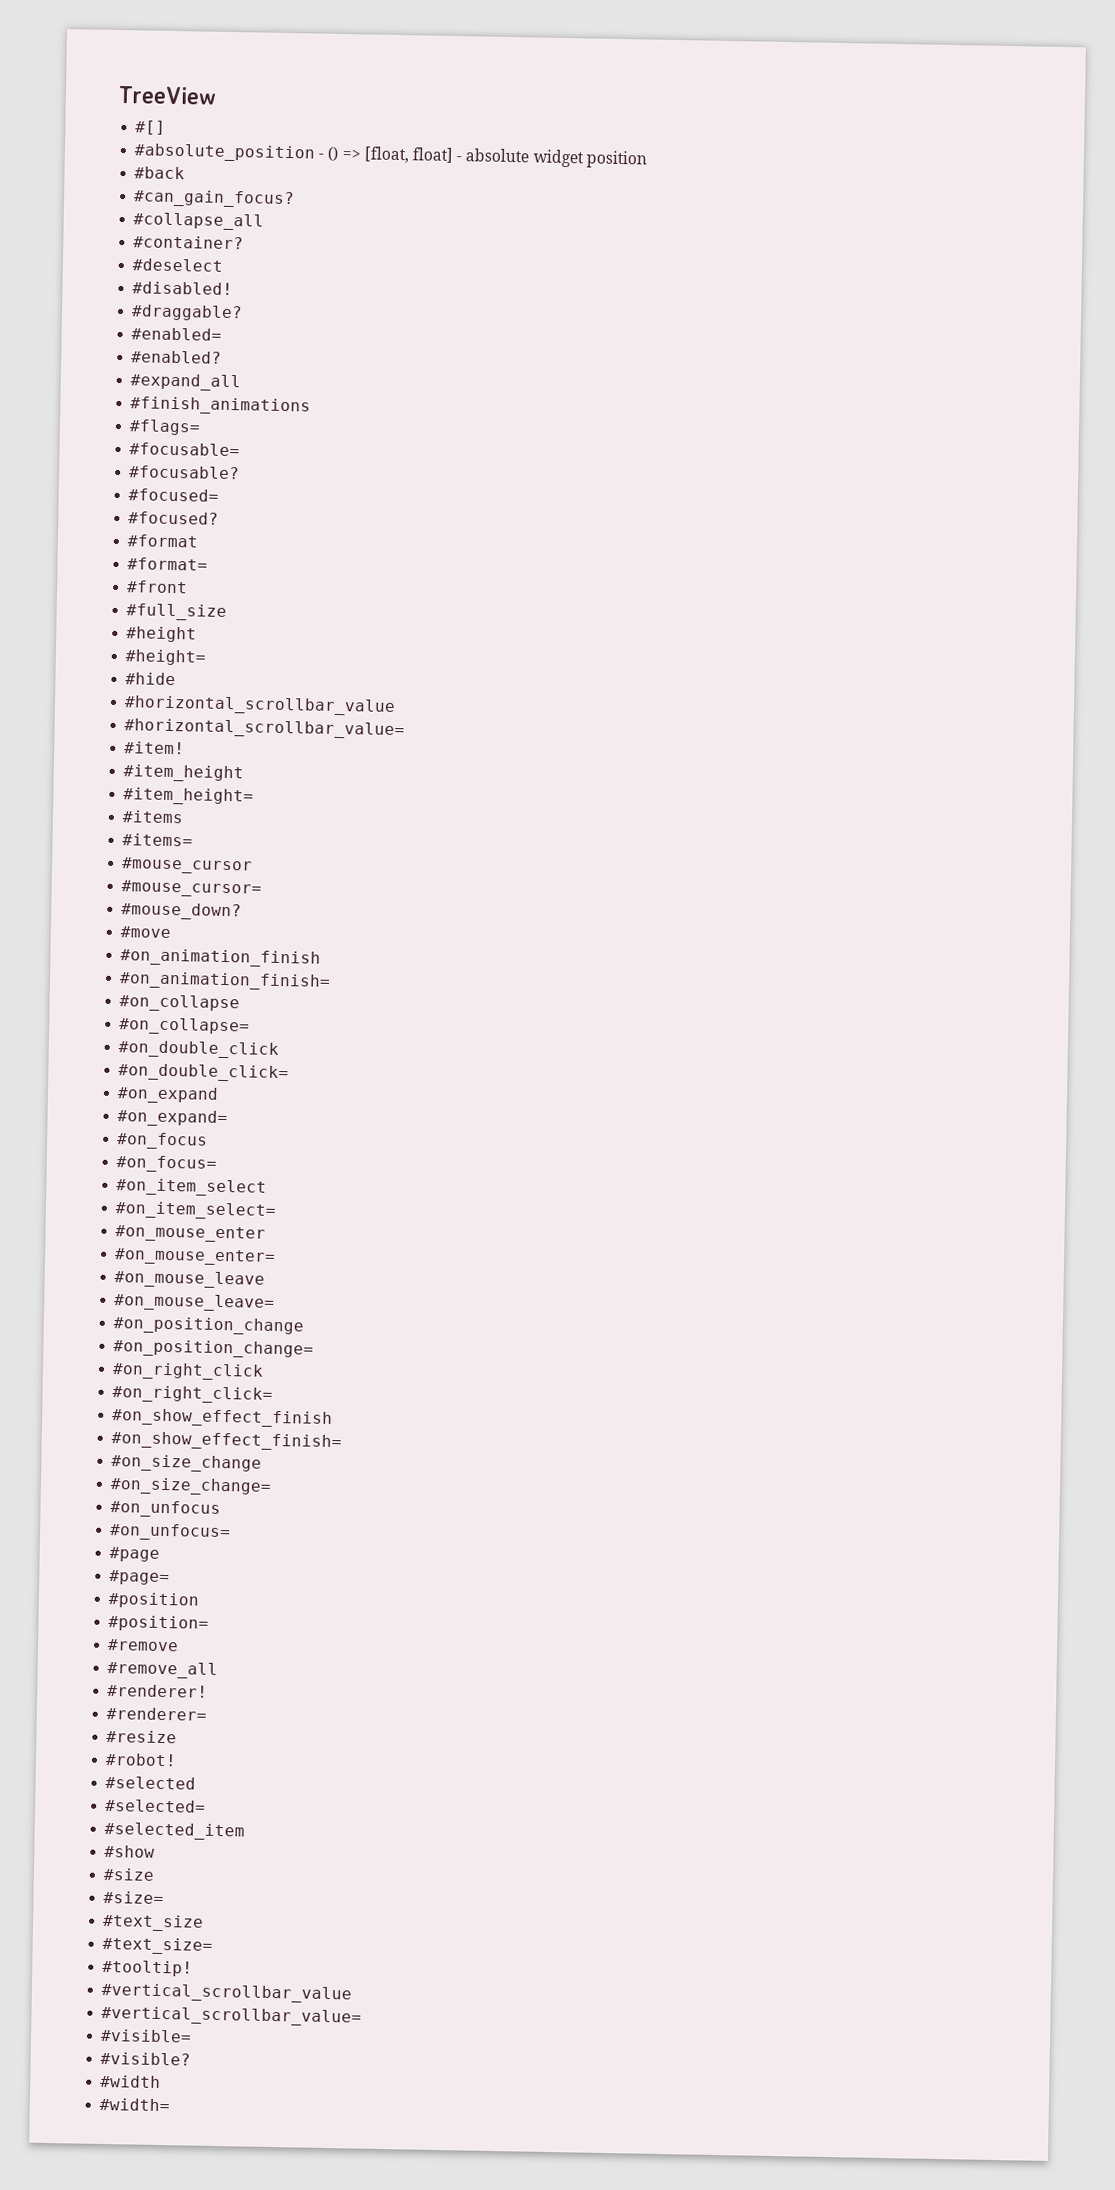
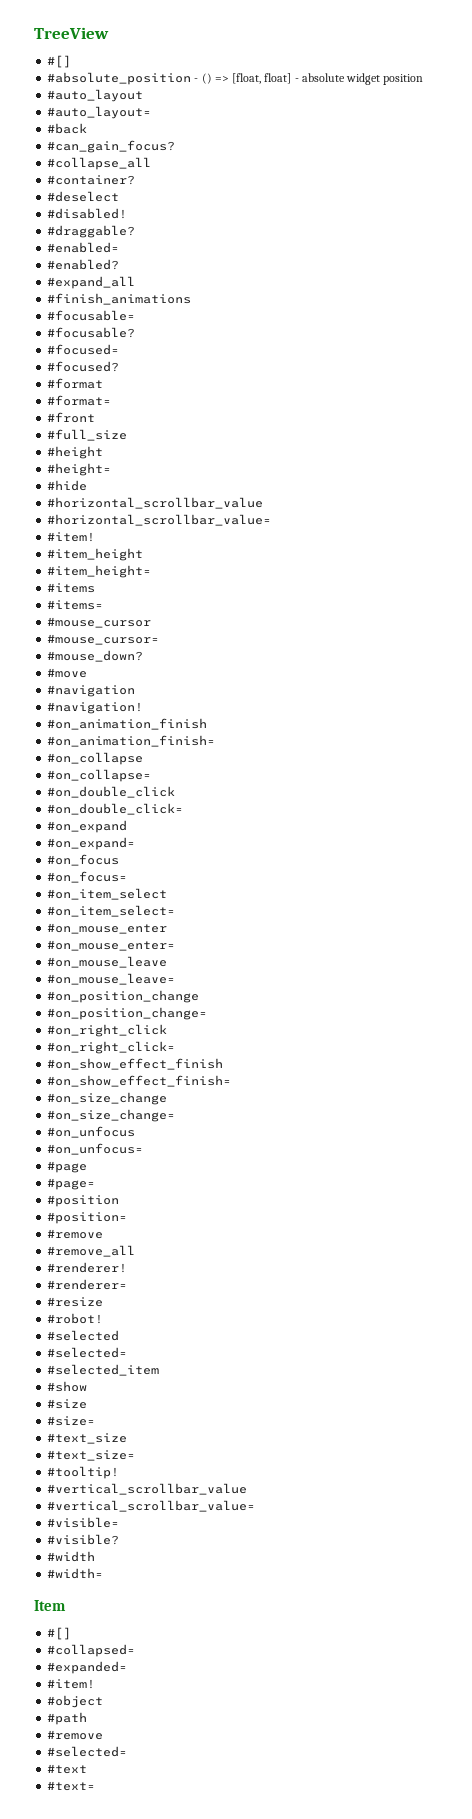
+ #auto_layout
+ #auto_layout=
- #flags=
+ #navigation
+ #navigation!
+ Item
+ #[]
+ #collapsed=
+ #expanded=
+ #item!
+ #object
+ #path
+ #remove
+ #selected=
+ #text
+ #text=

